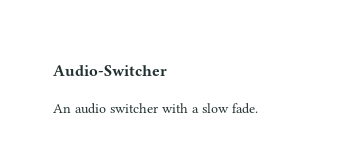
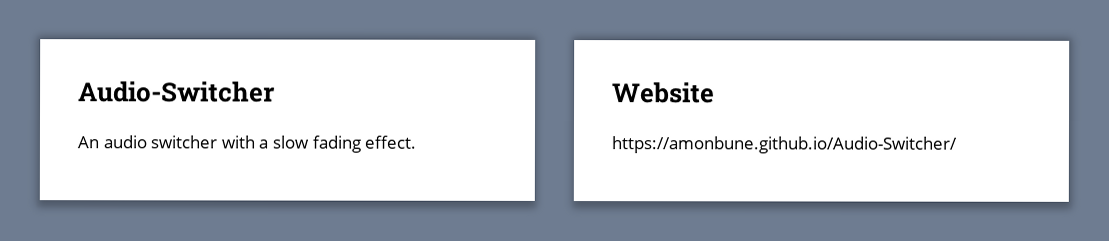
- An audio switcher with a slow fade.
+ An audio switcher with a slow fading effect.
+ Website
+ https://amonbune.github.io/Audio-Switcher/

